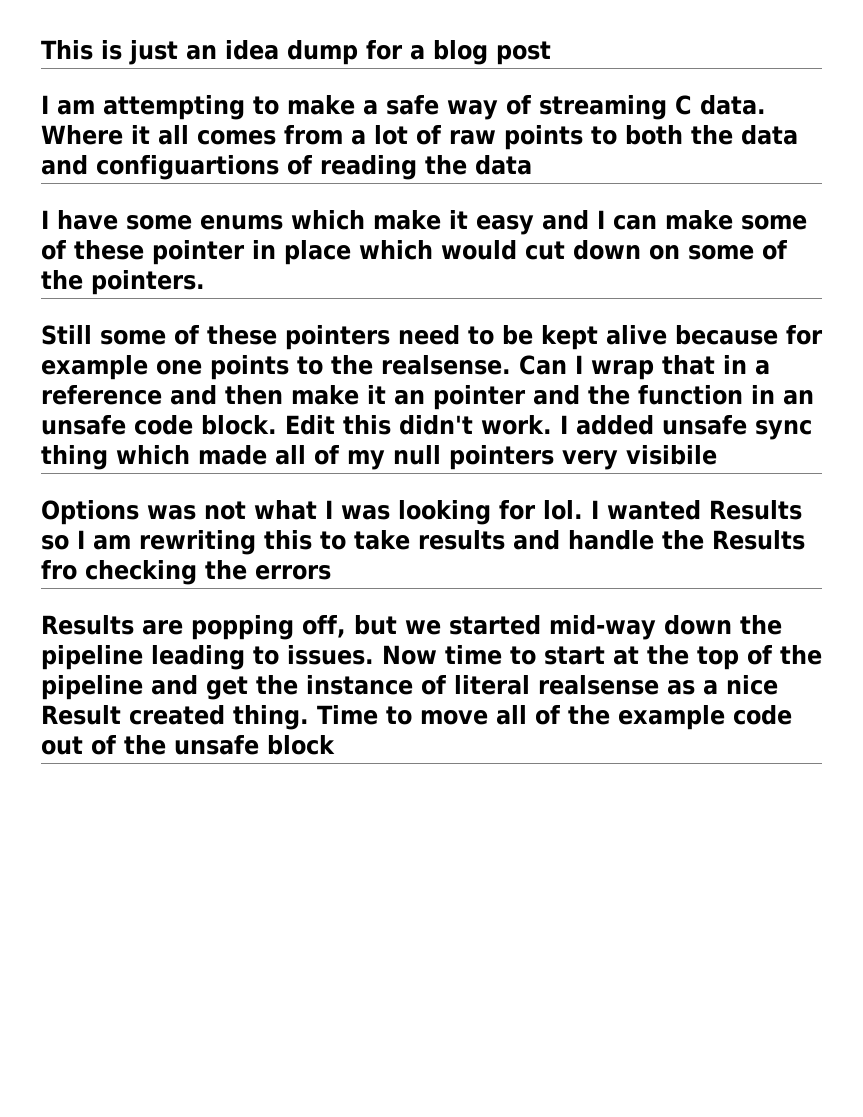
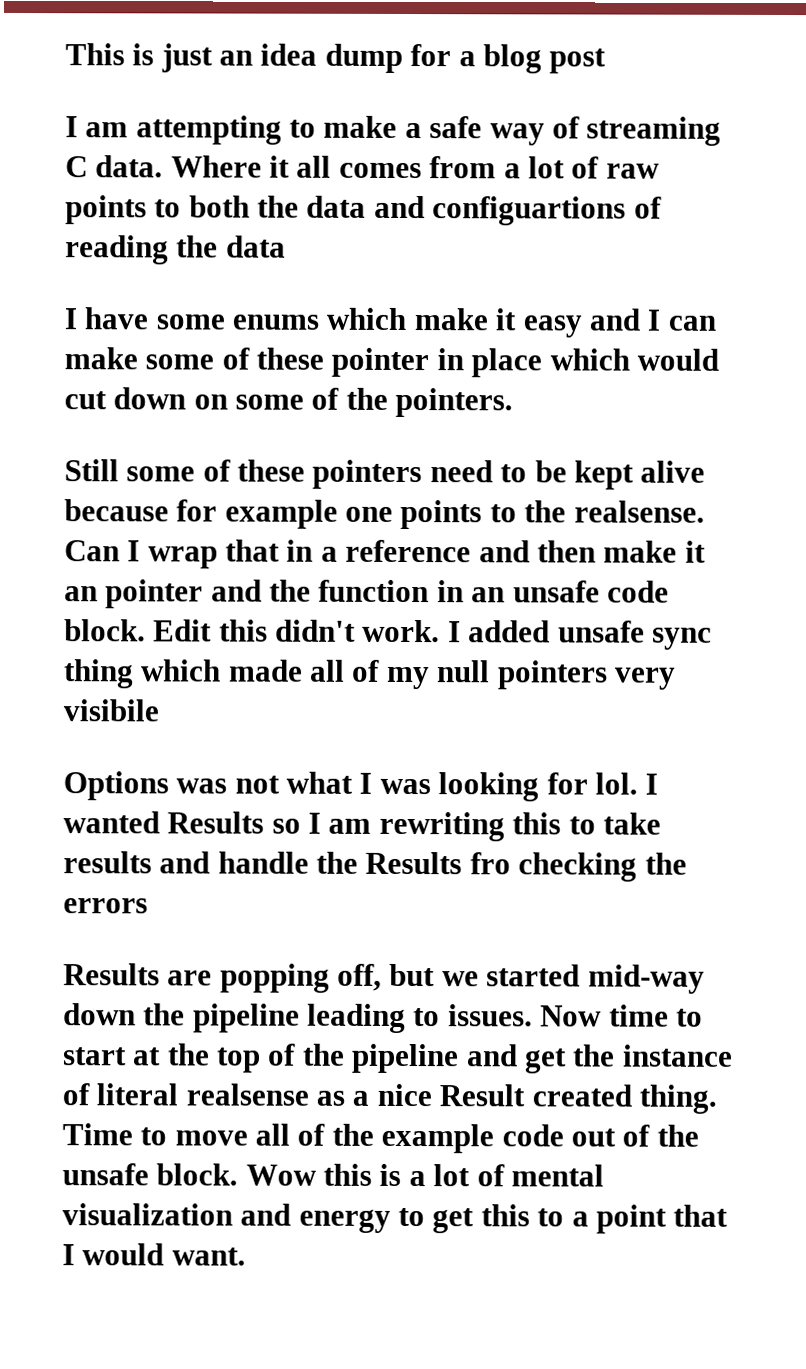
- Time to move all of the example code out of the unsafe block
+ Time to move all of the example code out of the unsafe block. Wow this is a lot of mental visualization and energy to get this to a point that I would want.

